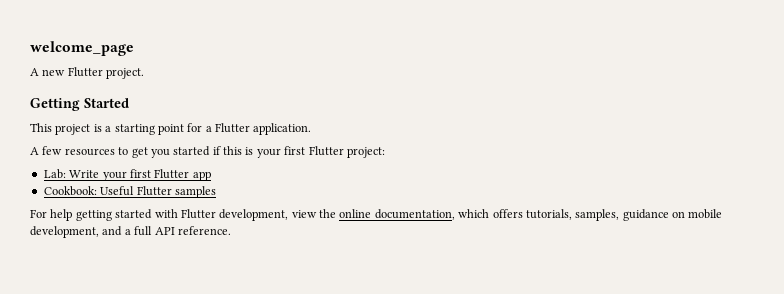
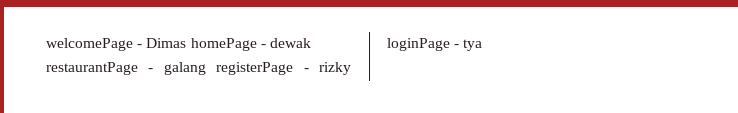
- welcome_page
- A new Flutter project.
- Getting Started
- This project is a starting point for a Flutter application.
- A few resources to get you started if this is your first Flutter project:
- Lab: Write your first Flutter app
- Cookbook: Useful Flutter samples
- For help getting started with Flutter development, view the online documentation, which offers tutorials, samples, guidance on mobile development, and a full API reference.
+ welcomePage - Dimas homePage - dewak restaurantPage - galang registerPage - rizky loginPage - tya

